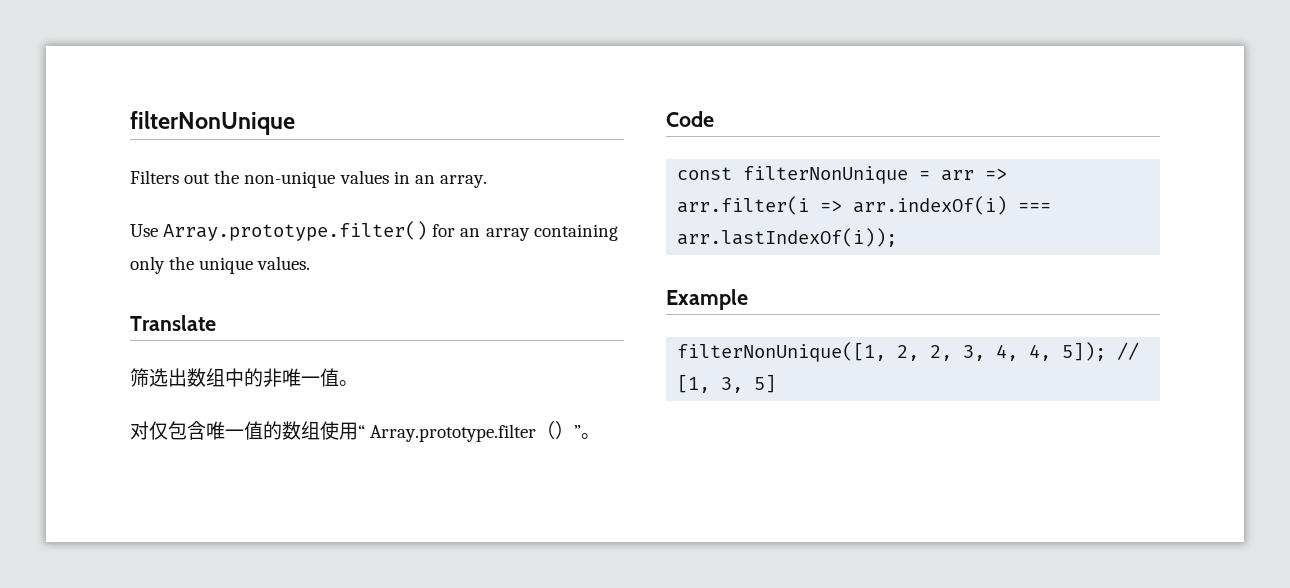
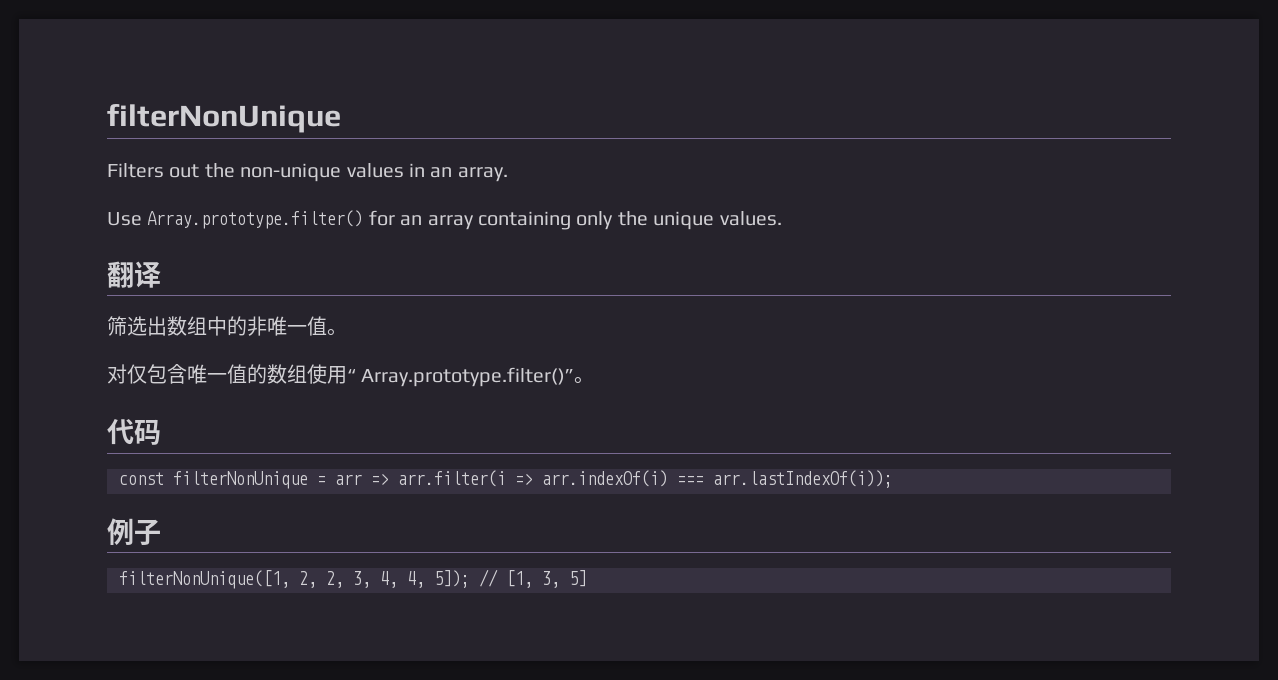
- Translate
+ 翻译
- 对仅包含唯一值的数组使用“ Array.prototype.filter（）”。
- Code
+ 对仅包含唯一值的数组使用“ Array.prototype.filter()”。
+ 代码
- Example
+ 例子

